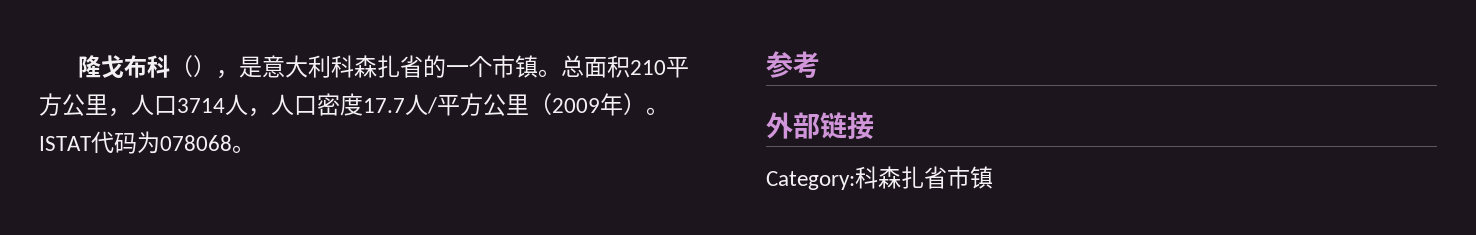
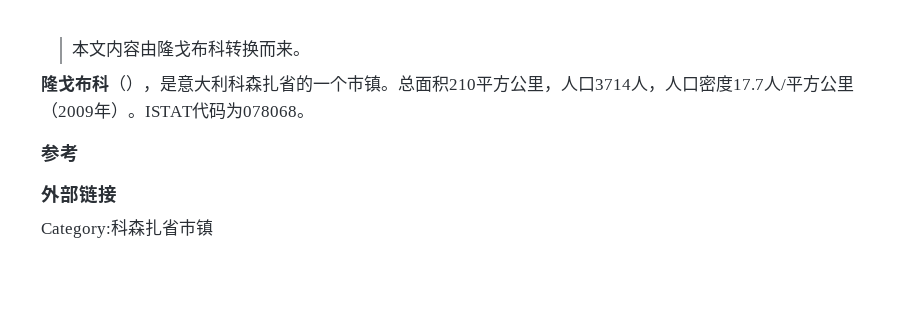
+ 本文内容由隆戈布科转换而来。

